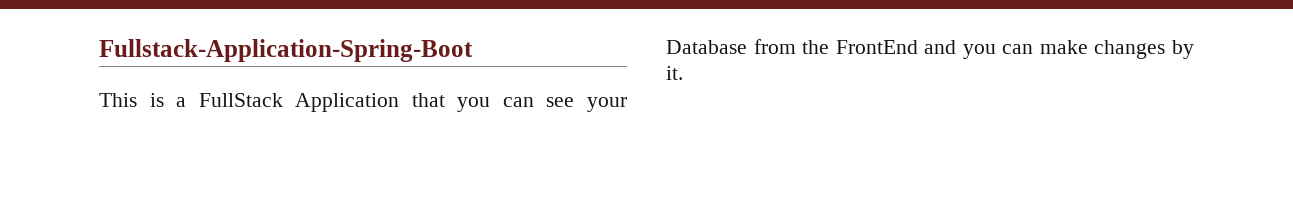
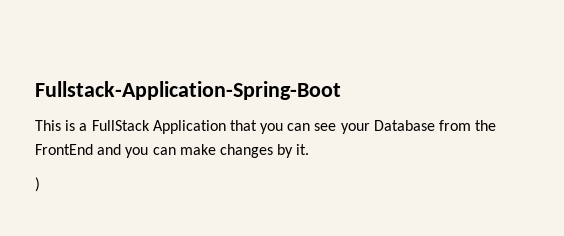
+ )

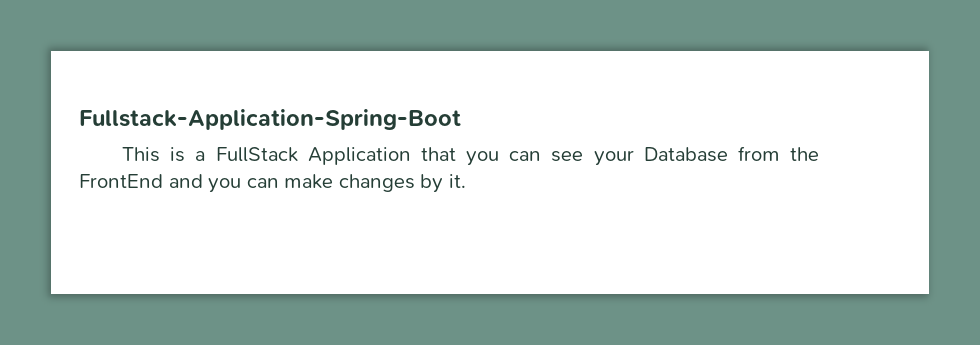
- )

